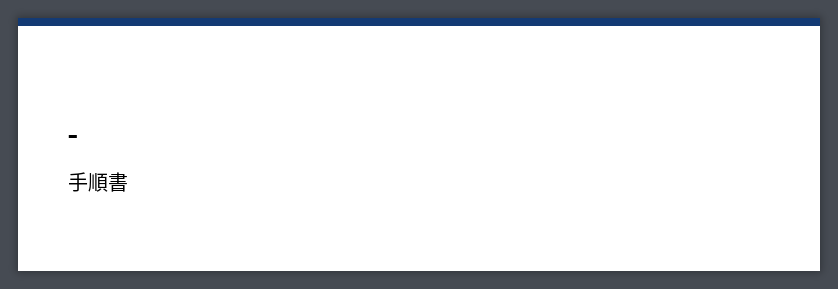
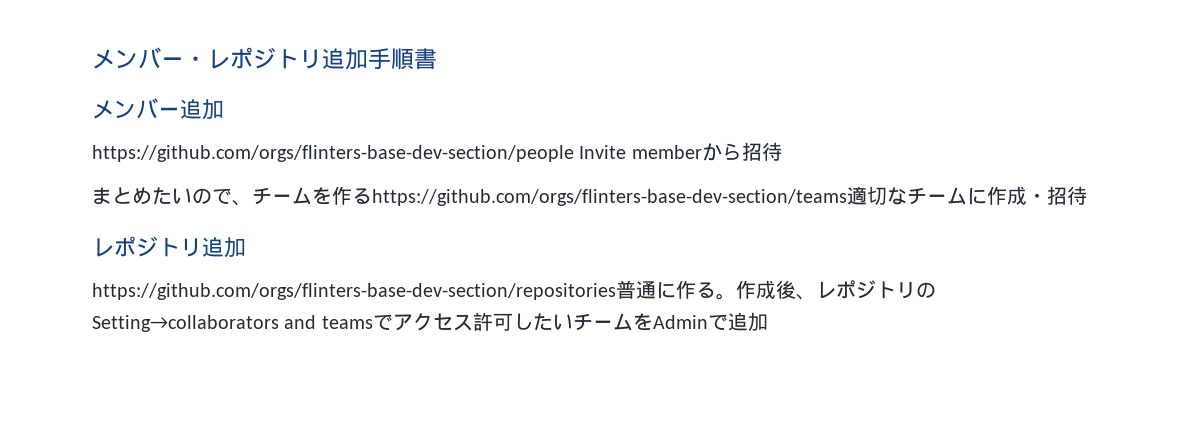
- -
- 手順書
+ メンバー・レポジトリ追加手順書
+ メンバー追加
+ https://github.com/orgs/flinters-base-dev-section/people Invite memberから招待
+ まとめたいので、チームを作るhttps://github.com/orgs/flinters-base-dev-section/teams適切なチームに作成・招待
+ レポジトリ追加
+ https://github.com/orgs/flinters-base-dev-section/repositories普通に作る。作成後、レポジトリのSetting→collaborators and teamsでアクセス許可したいチームをAdminで追加

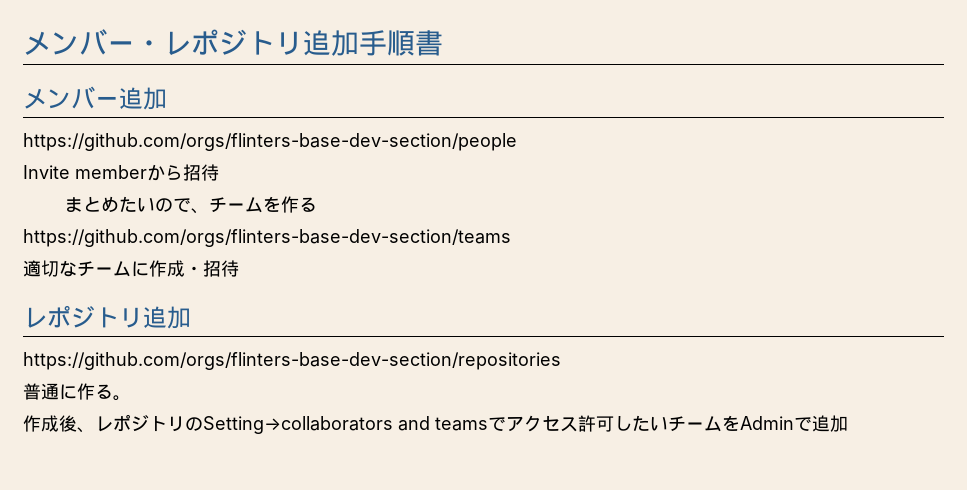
- https://github.com/orgs/flinters-base-dev-section/people Invite memberから招待
+ https://github.com/orgs/flinters-base-dev-section/people
+ Invite memberから招待
- まとめたいので、チームを作るhttps://github.com/orgs/flinters-base-dev-section/teams適切なチームに作成・招待
+ まとめたいので、チームを作る
+ https://github.com/orgs/flinters-base-dev-section/teams
+ 適切なチームに作成・招待
- https://github.com/orgs/flinters-base-dev-section/repositories普通に作る。作成後、レポジトリのSetting→collaborators and teamsでアクセス許可したいチームをAdminで追加
+ https://github.com/orgs/flinters-base-dev-section/repositories
+ 普通に作る。
+ 作成後、レポジトリのSetting→collaborators and teamsでアクセス許可したいチームをAdminで追加

